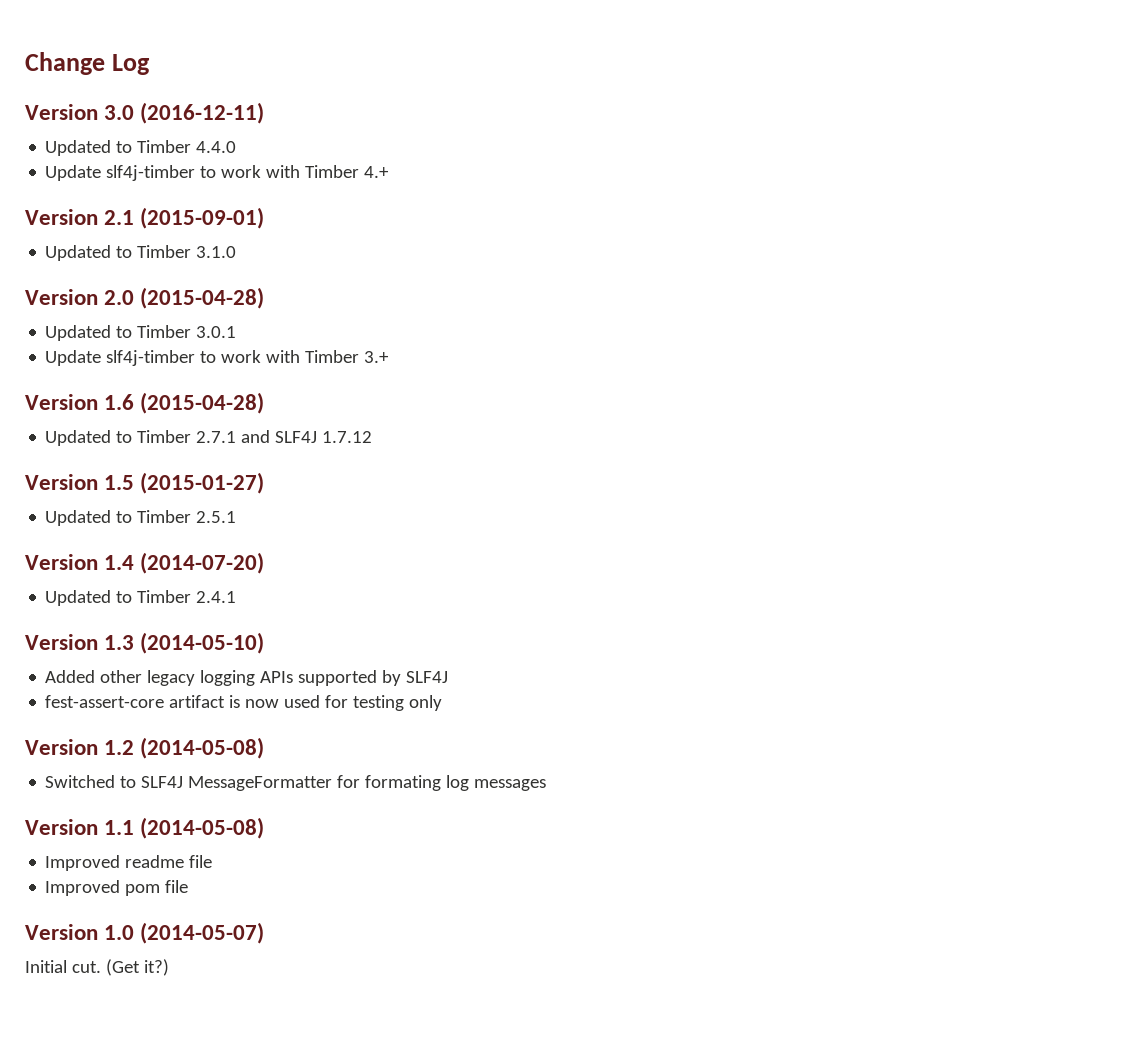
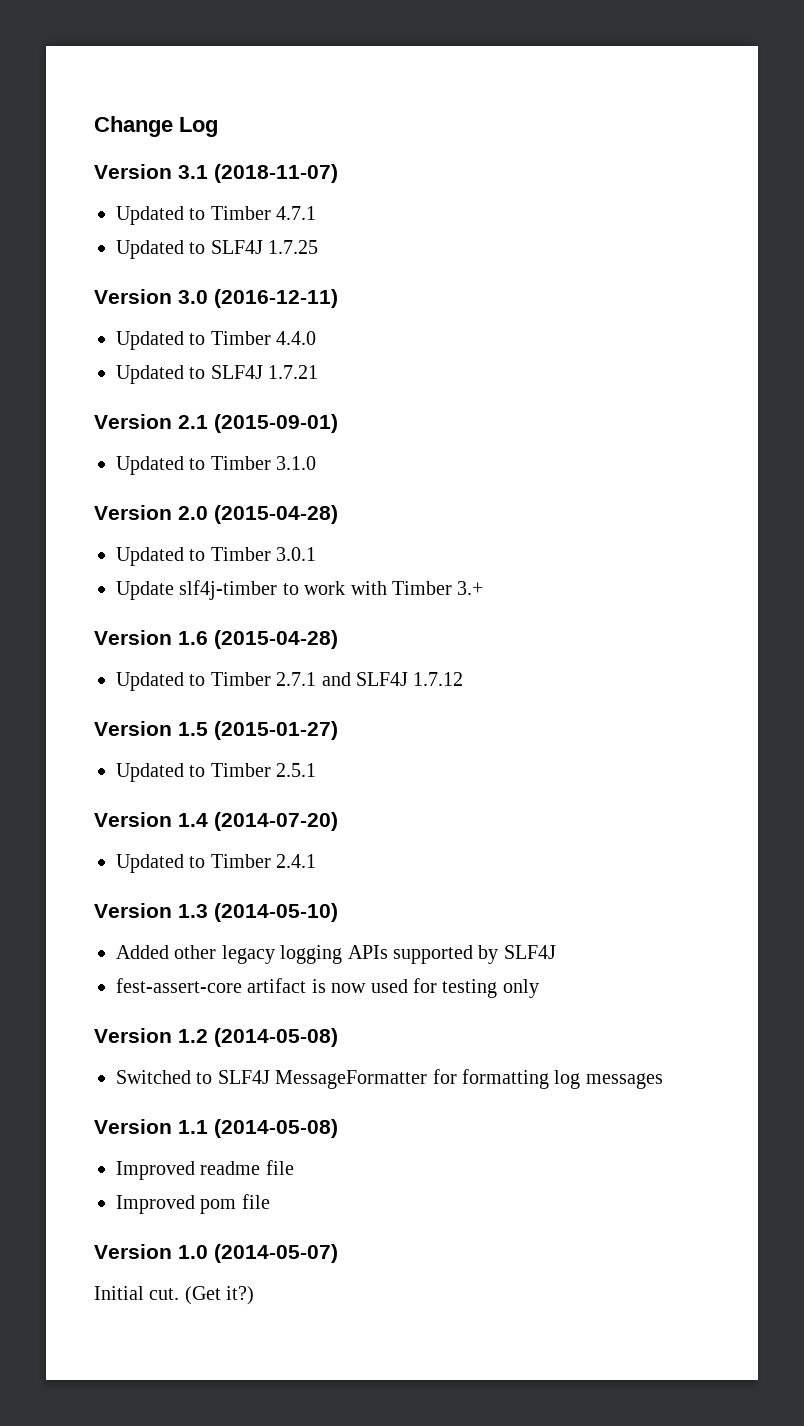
+ Version 3.1 (2018-11-07)
+ Updated to Timber 4.7.1
+ Updated to SLF4J 1.7.25
- Update slf4j-timber to work with Timber 4.+
+ Updated to SLF4J 1.7.21
- Switched to SLF4J MessageFormatter for formating log messages
+ Switched to SLF4J MessageFormatter for formatting log messages

